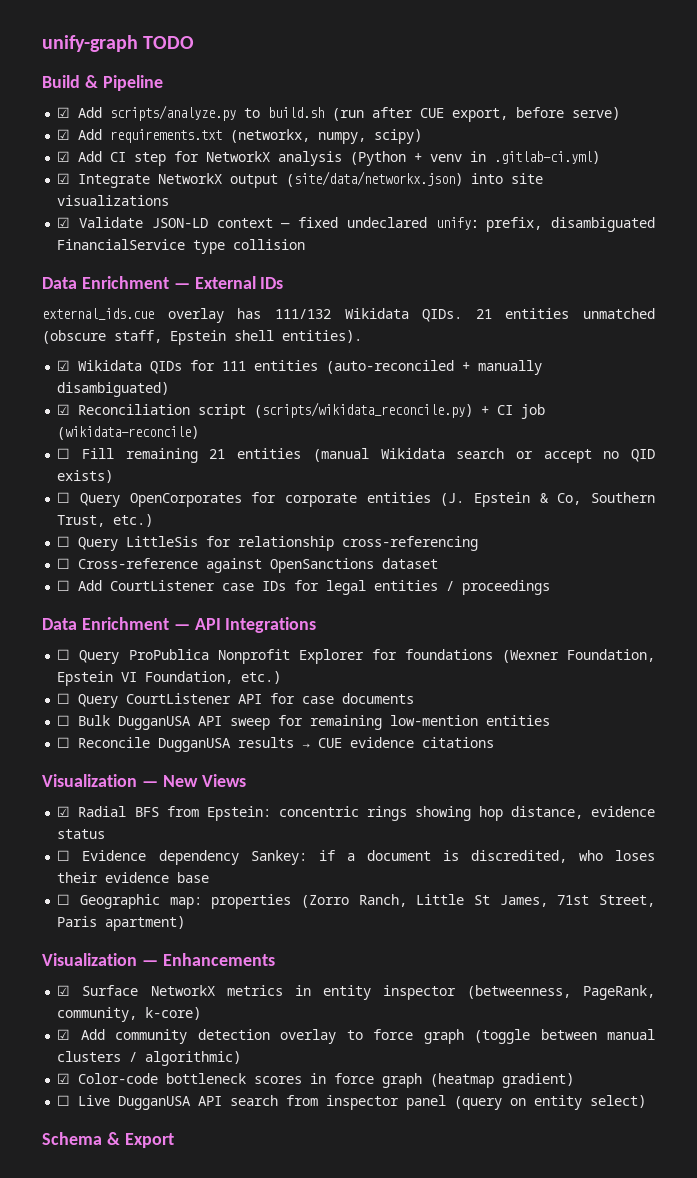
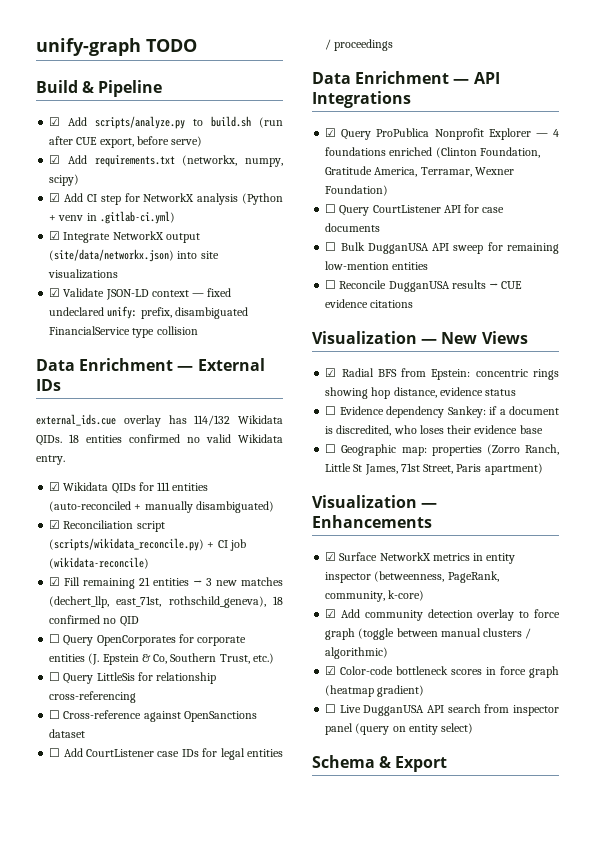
- external_ids.cue overlay has 111/132 Wikidata QIDs.
+ external_ids.cue overlay has 114/132 Wikidata QIDs.
- 21 entities unmatched (obscure staff, Epstein shell entities).
+ 18 entities confirmed no valid Wikidata entry.
- ☐ Fill remaining 21 entities (manual Wikidata search or accept no QID exists)
+ ☑ Fill remaining 21 entities → 3 new matches (dechert_llp, east_71st, rothschild_geneva), 18 confirmed no QID
- ☐ Query ProPublica Nonprofit Explorer for foundations (Wexner Foundation, Epstein VI Foundation, etc.)
+ ☑ Query ProPublica Nonprofit Explorer — 4 foundations enriched (Clinton Foundation, Gratitude America, Terramar, Wexner Foundation)

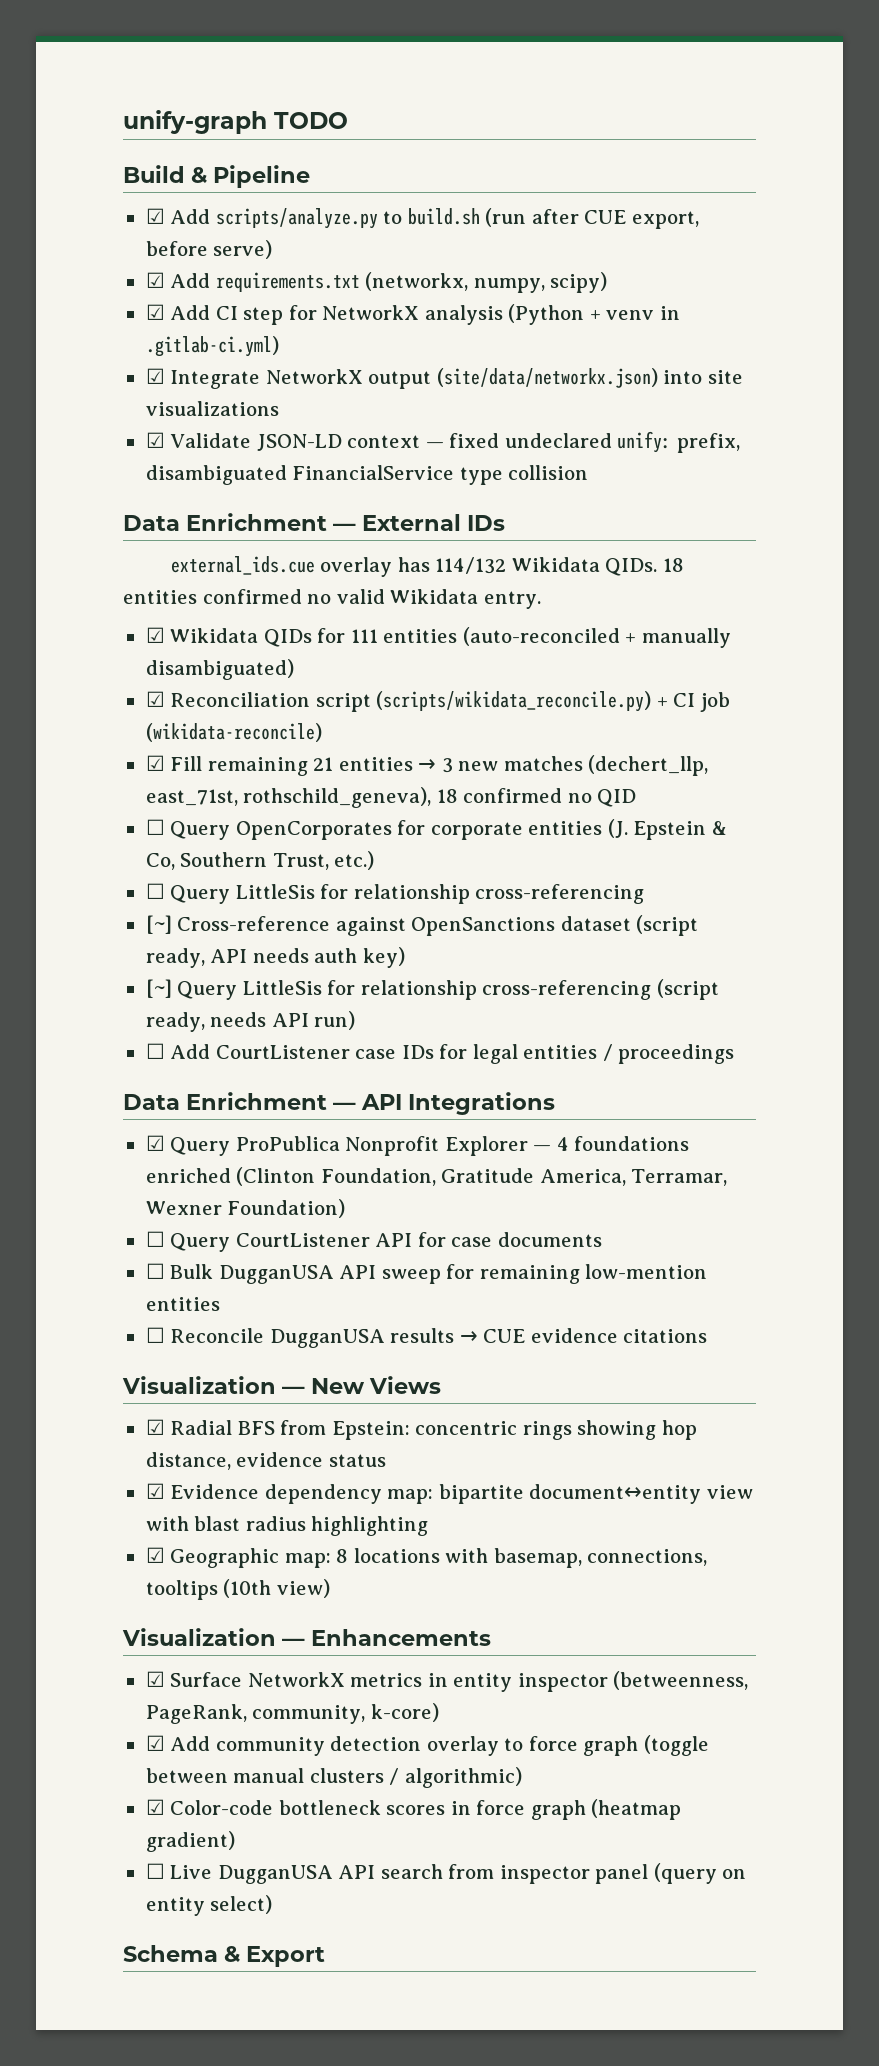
- ☐ Cross-reference against OpenSanctions dataset
+ [~] Cross-reference against OpenSanctions dataset (script ready, API needs auth key)
+ [~] Query LittleSis for relationship cross-referencing (script ready, needs API run)
- ☐ Evidence dependency Sankey: if a document is discredited, who loses their evidence base
- ☐ Geographic map: properties (Zorro Ranch, Little St James, 71st Street, Paris apartment)
+ ☑ Evidence dependency map: bipartite document↔entity view with blast radius highlighting
+ ☑ Geographic map: 8 locations with basemap, connections, tooltips (10th view)

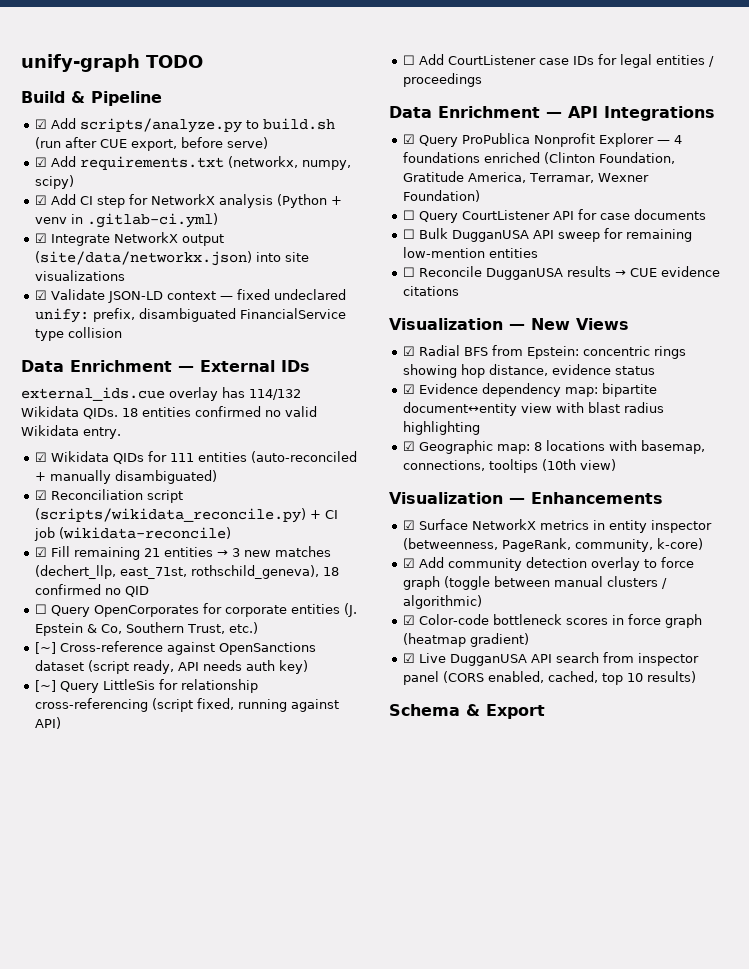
- ☐ Query LittleSis for relationship cross-referencing
- [~] Query LittleSis for relationship cross-referencing (script ready, needs API run)
+ [~] Query LittleSis for relationship cross-referencing (script fixed, running against API)
- ☐ Live DugganUSA API search from inspector panel (query on entity select)
+ ☑ Live DugganUSA API search from inspector panel (CORS enabled, cached, top 10 results)

